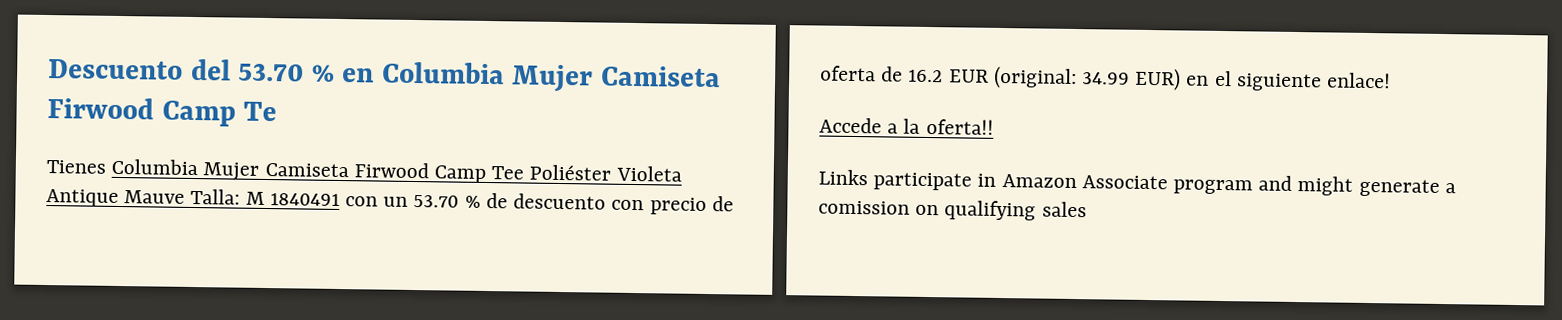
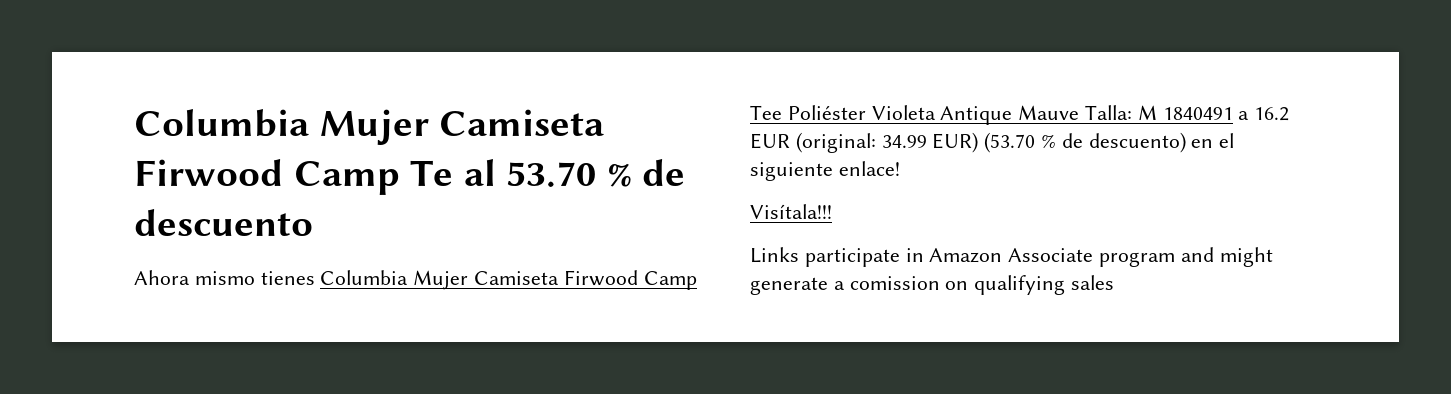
- Descuento del 53.70 % en Columbia Mujer Camiseta Firwood Camp Te
- Tienes Columbia Mujer Camiseta Firwood Camp Tee Poliéster Violeta Antique Mauve Talla: M 1840491 con un 53.70 % de descuento con precio de oferta de 16.2 EUR (original: 34.99 EUR) en el siguiente enlace!
+ Columbia Mujer Camiseta Firwood Camp Te al 53.70 % de descuento
+ Ahora mismo tienes Columbia Mujer Camiseta Firwood Camp Tee Poliéster Violeta Antique Mauve Talla: M 1840491 a 16.2 EUR (original: 34.99 EUR) (53.70 % de descuento) en el siguiente enlace!
- Accede a la oferta!!
+ Visítala!!!

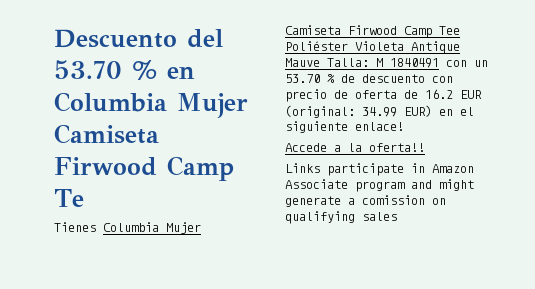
- Columbia Mujer Camiseta Firwood Camp Te al 53.70 % de descuento
- Ahora mismo tienes Columbia Mujer Camiseta Firwood Camp Tee Poliéster Violeta Antique Mauve Talla: M 1840491 a 16.2 EUR (original: 34.99 EUR) (53.70 % de descuento) en el siguiente enlace!
+ Descuento del 53.70 % en Columbia Mujer Camiseta Firwood Camp Te
+ Tienes Columbia Mujer Camiseta Firwood Camp Tee Poliéster Violeta Antique Mauve Talla: M 1840491 con un 53.70 % de descuento con precio de oferta de 16.2 EUR (original: 34.99 EUR) en el siguiente enlace!
- Visítala!!!
+ Accede a la oferta!!

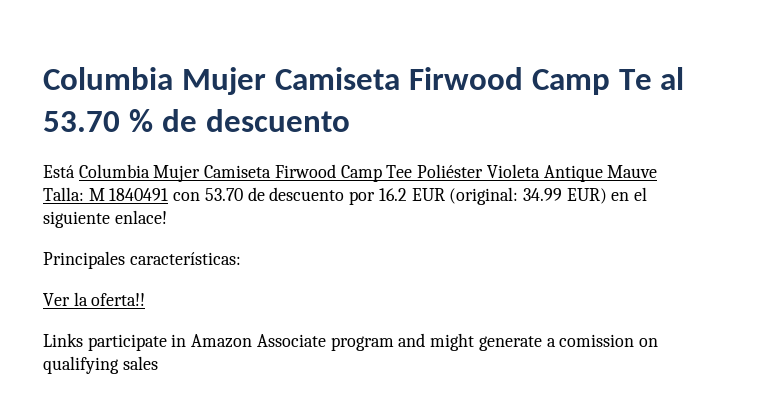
- Descuento del 53.70 % en Columbia Mujer Camiseta Firwood Camp Te
- Tienes Columbia Mujer Camiseta Firwood Camp Tee Poliéster Violeta Antique Mauve Talla: M 1840491 con un 53.70 % de descuento con precio de oferta de 16.2 EUR (original: 34.99 EUR) en el siguiente enlace!
+ Columbia Mujer Camiseta Firwood Camp Te al 53.70 % de descuento
+ Está Columbia Mujer Camiseta Firwood Camp Tee Poliéster Violeta Antique Mauve Talla: M 1840491 con 53.70 de descuento por 16.2 EUR (original: 34.99 EUR) en el siguiente enlace!
- Accede a la oferta!!
+ Principales características:
+ Ver la oferta!!

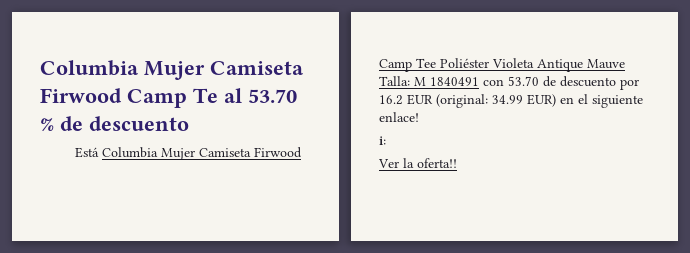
- Principales características:
+ ℹ:
- Links participate in Amazon Associate program and might generate a comission on qualifying sales

